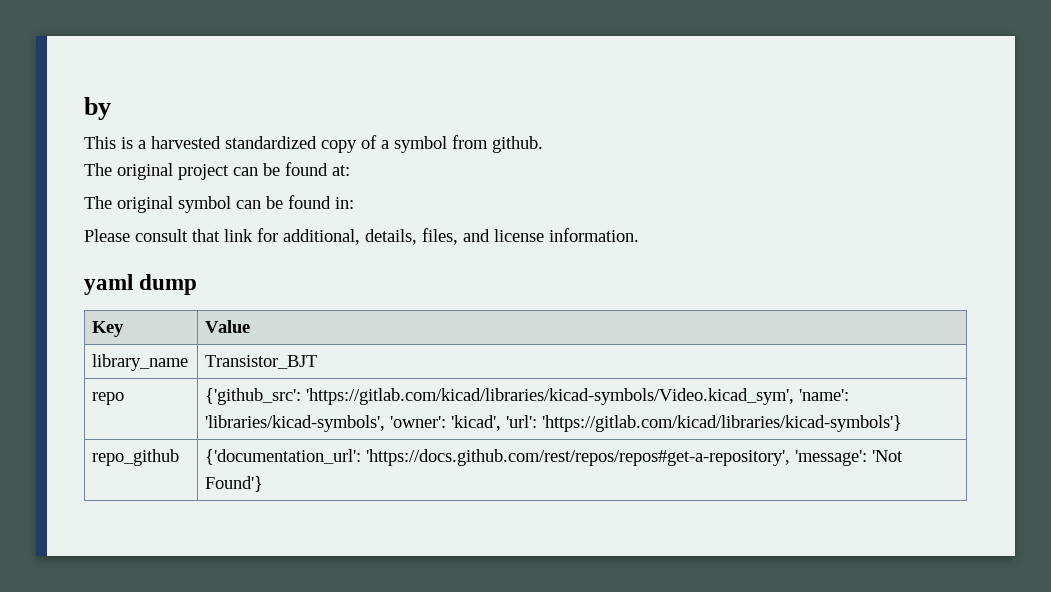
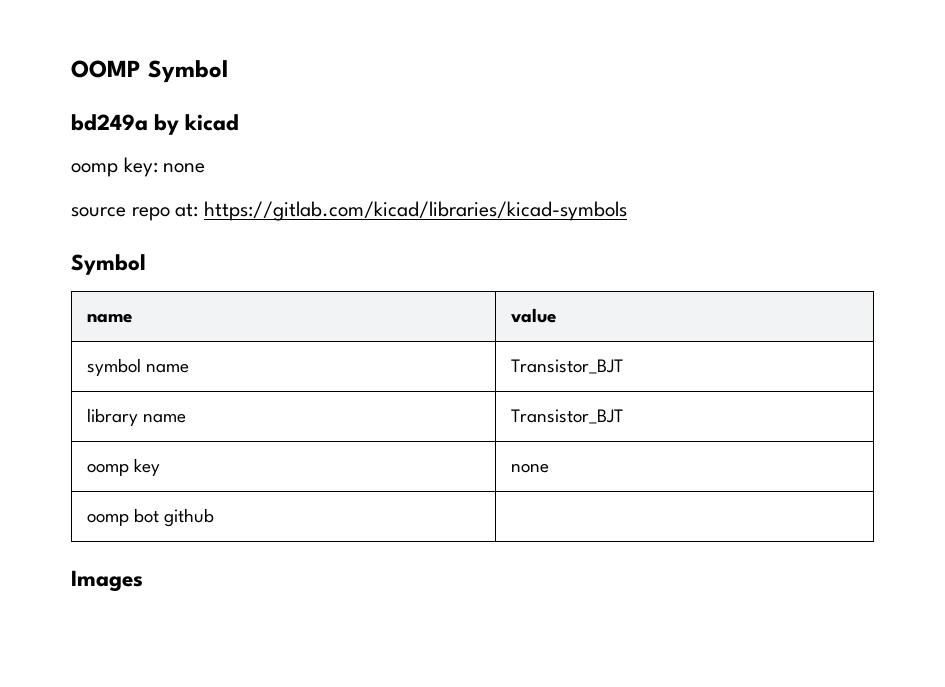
- by
- This is a harvested standardized copy of a symbol from github.
- The original project can be found at:
- The original symbol can be found in:
- Please consult that link for additional, details, files, and license information.
- yaml dump
- Key | Value
- library_name | Transistor_BJT
- repo | {'github_src': 'https://gitlab.com/kicad/libraries/kicad-symbols/Video.kicad_sym', 'name': 'libraries/kicad-symbols', 'owner': 'kicad', 'url': 'https://gitlab.com/kicad/libraries/kicad-symbols'}
- repo_github | {'documentation_url': 'https://docs.github.com/rest/repos/repos#get-a-repository', 'message': 'Not Found'}
+ OOMP Symbol
+ bd249a by kicad
+ oomp key: none
+ source repo at: https://gitlab.com/kicad/libraries/kicad-symbols
+ Symbol
+ name | value
+ symbol name | Transistor_BJT
+ library name | Transistor_BJT
+ oomp key | none
+ oomp bot github |
+ Images

